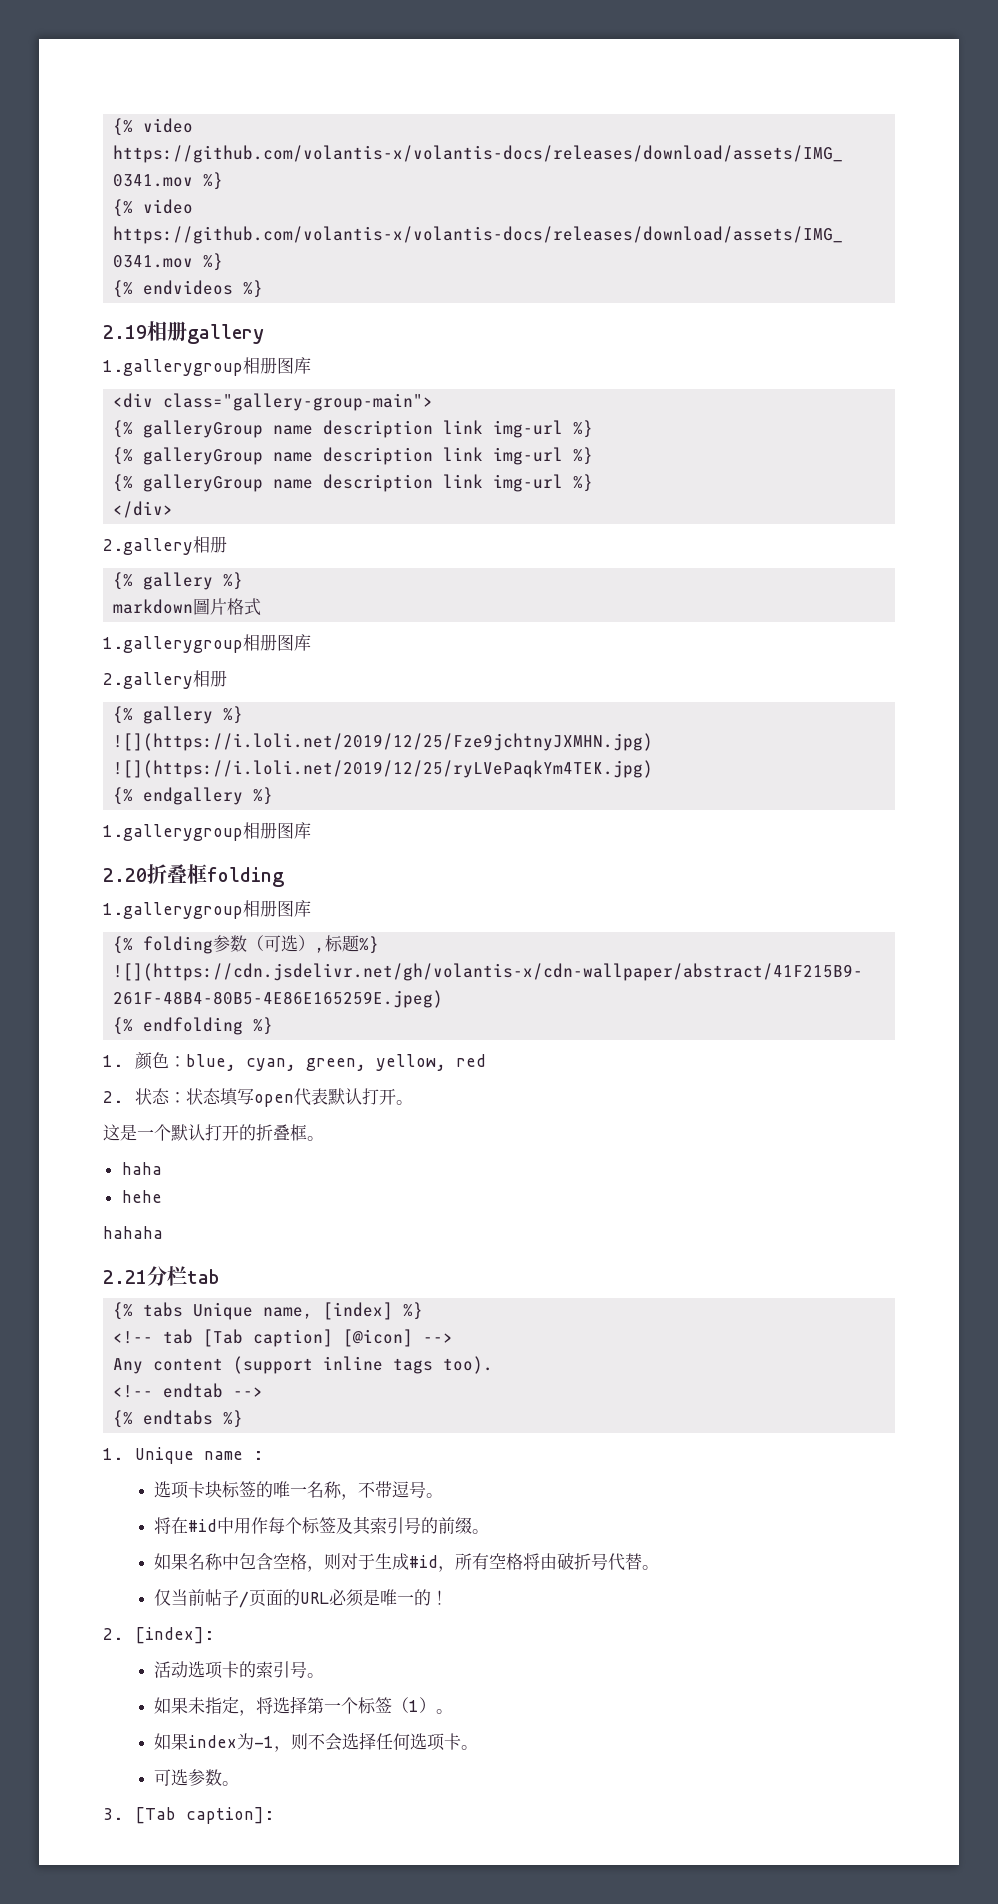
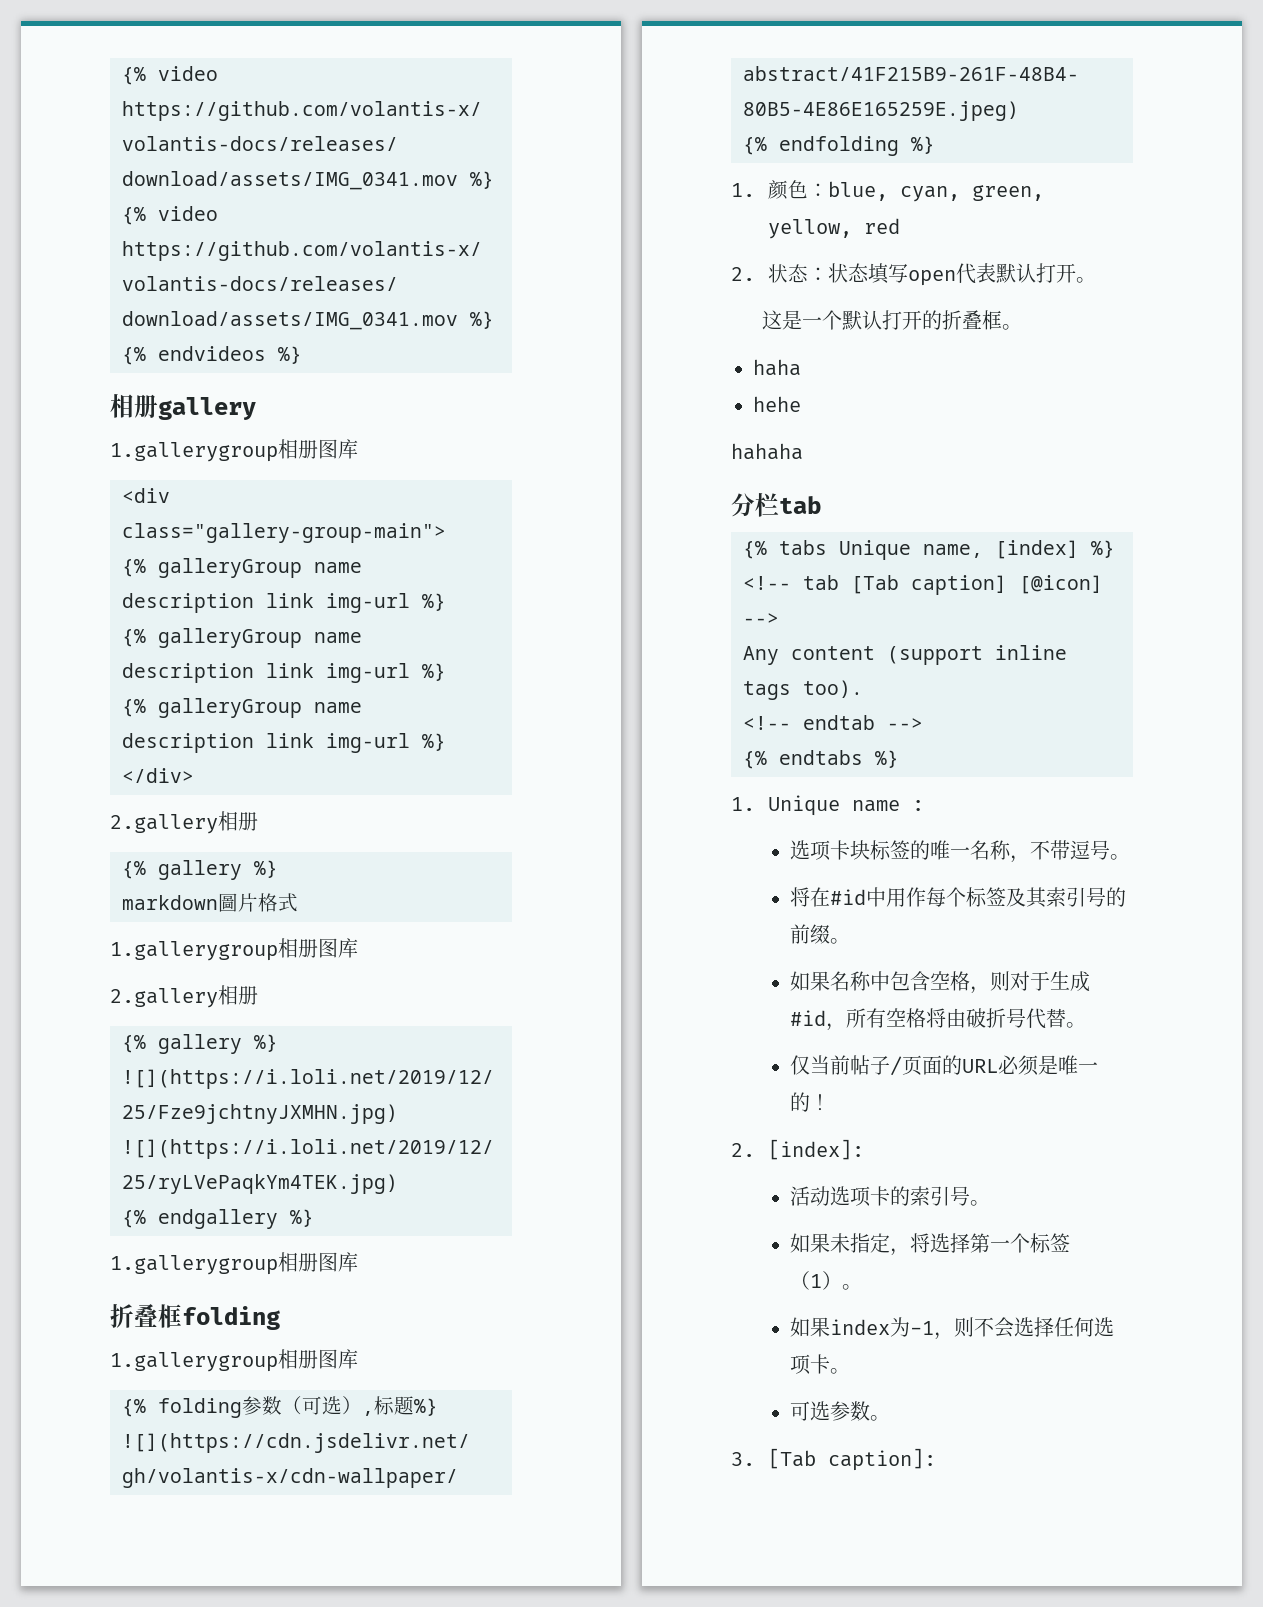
- 2.19相册gallery
+ 相册gallery
- 2.20折叠框folding
+ 折叠框folding
- 2.21分栏tab
+ 分栏tab

